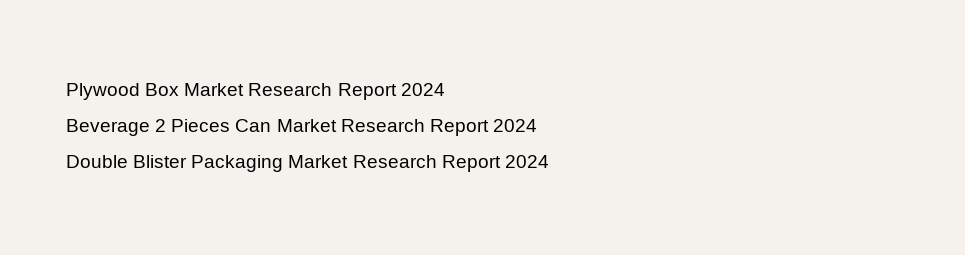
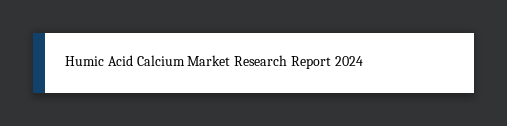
- Plywood Box Market Research Report 2024
- Beverage 2 Pieces Can Market Research Report 2024
- Double Blister Packaging Market Research Report 2024
+ Humic Acid Calcium Market Research Report 2024

